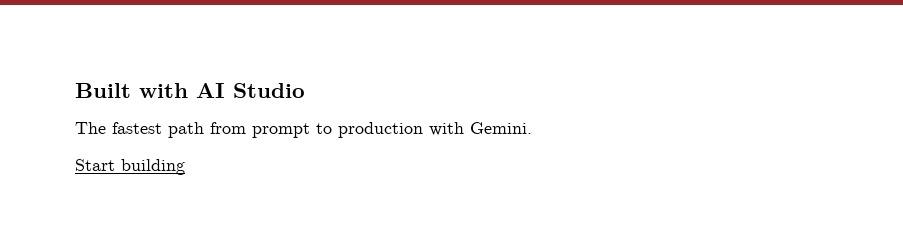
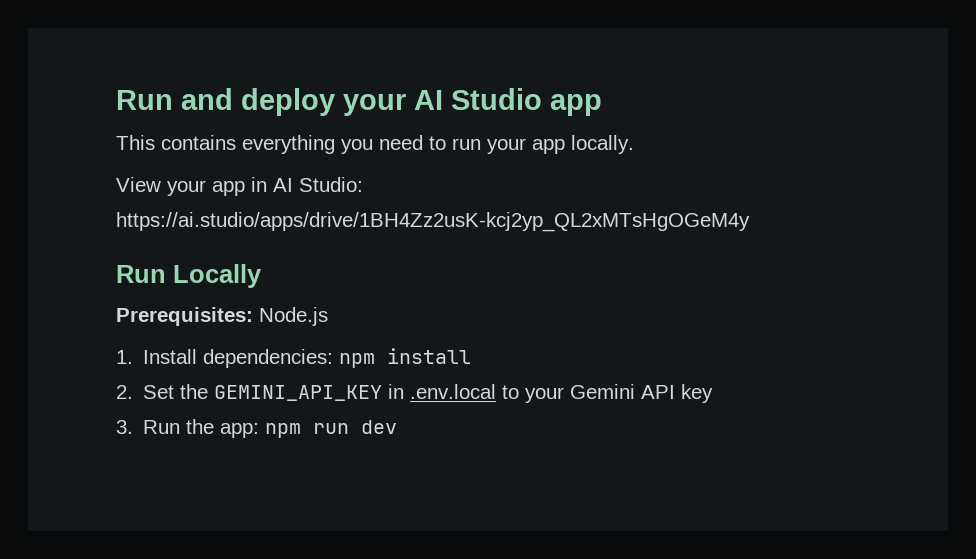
- Built with AI Studio
- The fastest path from prompt to production with Gemini.
- Start building
+ Run and deploy your AI Studio app
+ This contains everything you need to run your app locally.
+ View your app in AI Studio: https://ai.studio/apps/drive/1BH4Zz2usK-kcj2yp_QL2xMTsHgOGeM4y
+ Run Locally
+ Prerequisites: Node.js
+ 1. Install dependencies: npm install
+ 2. Set the GEMINI_API_KEY in .env.local to your Gemini API key
+ 3. Run the app: npm run dev

